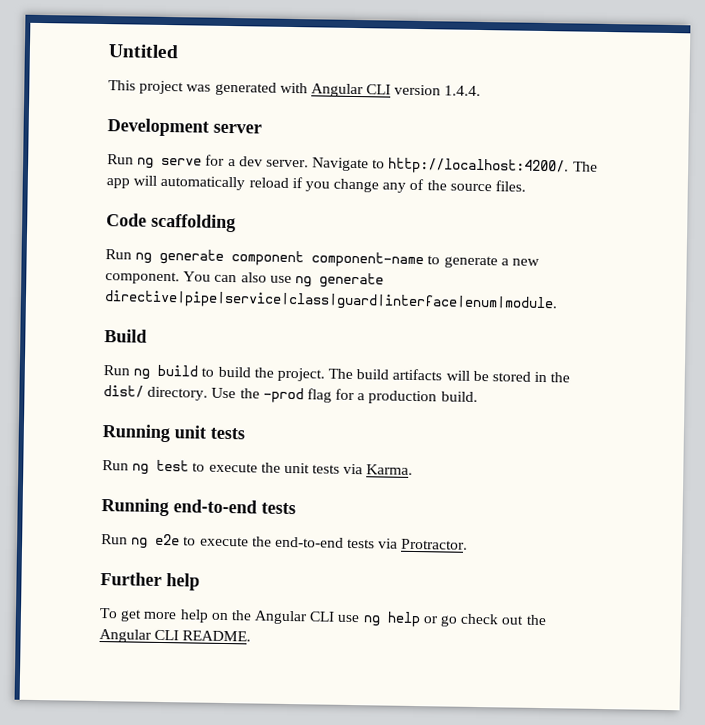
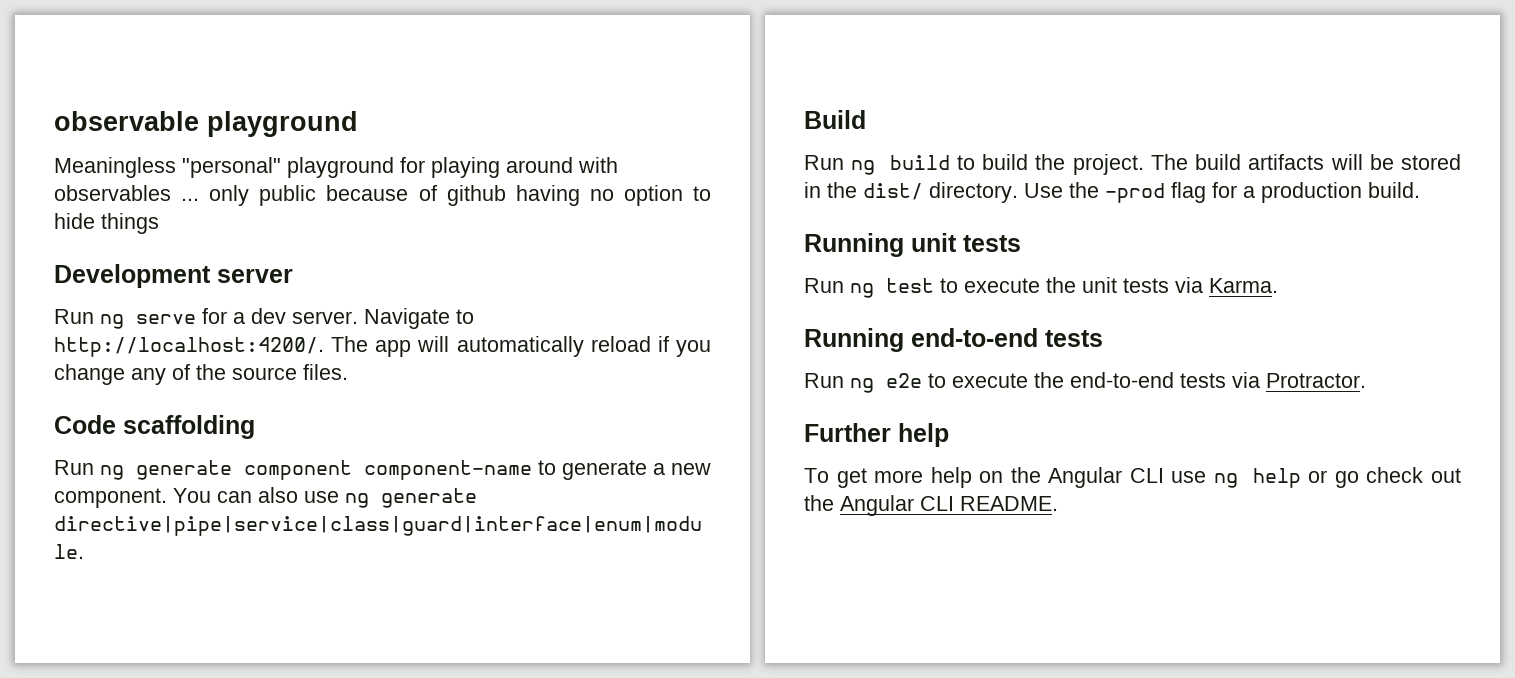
- Untitled
- This project was generated with Angular CLI version 1.4.4.
+ observable playground
+ Meaningless "personal" playground for playing around with observables ... only public because of github having no option to hide things

